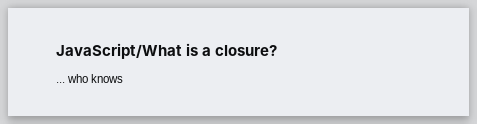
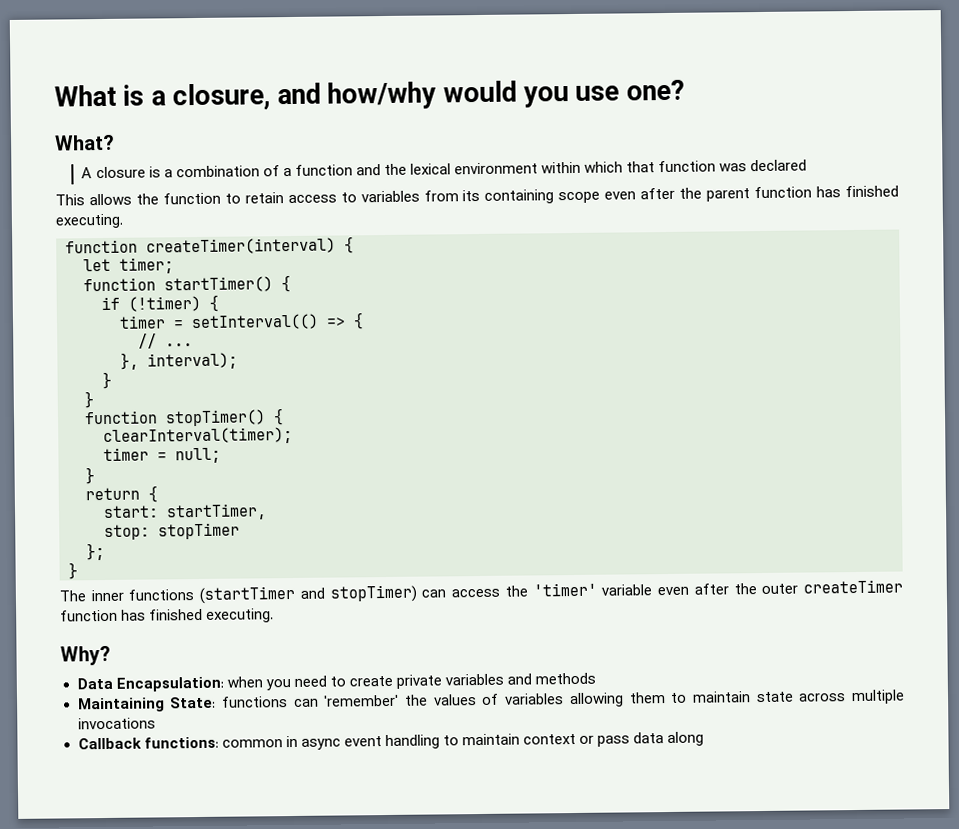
- JavaScript/What is a closure?
- ... who knows
+ What is a closure, and how/why would you use one?
+ What?
+ A closure is a combination of a function and the lexical environment within which that function was declared
+ This allows the function to retain access to variables from its containing scope even after the parent function has finished executing.
+ function createTimer(interval) {
+ let timer;
+ function startTimer() {
+ if (!timer) {
+ timer = setInterval(() => {
+ // ...
+ }, interval);
+ }
+ }
+ function stopTimer() {
+ clearInterval(timer);
+ timer = null;
+ }
+ return {
+ start: startTimer,
+ stop: stopTimer
+ };
+ }
+ The inner functions (startTimer and stopTimer) can access the 'timer' variable even after the outer createTimer function has finished executing.
+ Why?
+ Data Encapsulation: when you need to create private variables and methods
+ Maintaining State: functions can 'remember' the values of variables allowing them to maintain state across multiple invocations
+ Callback functions: common in async event handling to maintain context or pass data along

